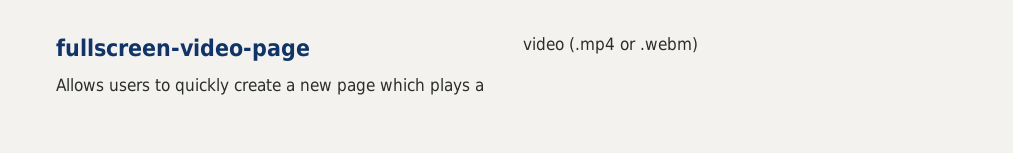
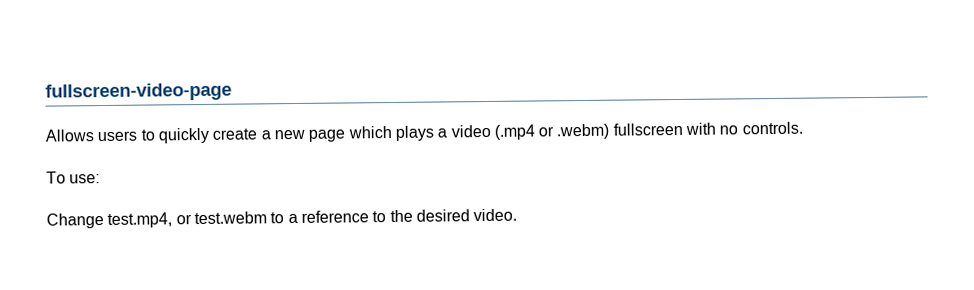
- Allows users to quickly create a new page which plays a video (.mp4 or .webm)
+ Allows users to quickly create a new page which plays a video (.mp4 or .webm) fullscreen with no controls.
+ To use:
+ Change test.mp4, or test.webm to a reference to the desired video.

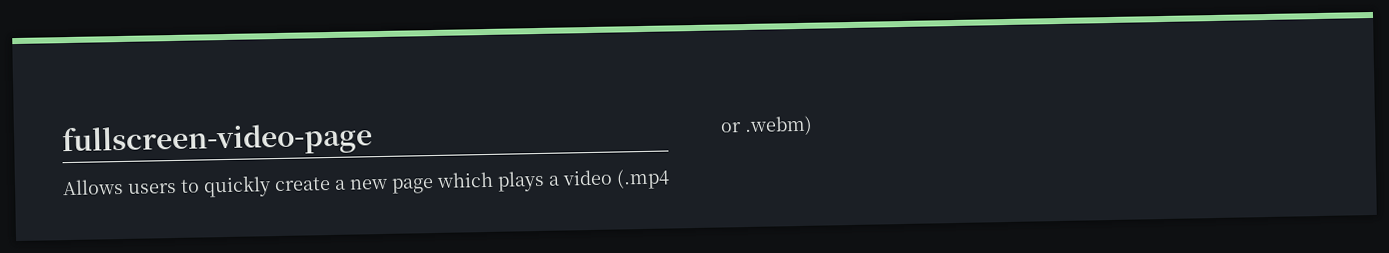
- Allows users to quickly create a new page which plays a video (.mp4 or .webm) fullscreen with no controls.
- To use:
- Change test.mp4, or test.webm to a reference to the desired video.
+ Allows users to quickly create a new page which plays a video (.mp4 or .webm)

